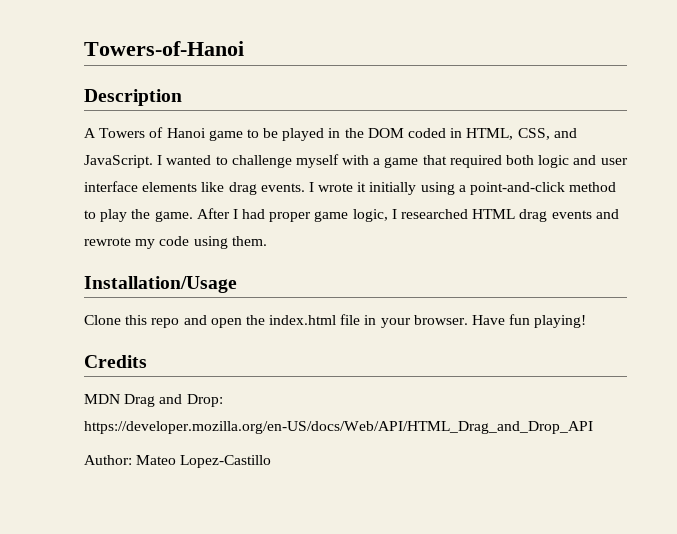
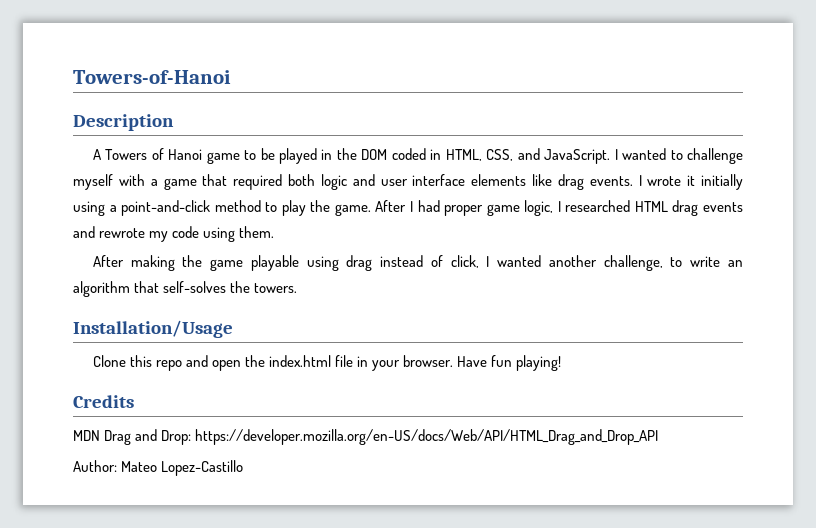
+ After making the game playable using drag instead of click, I wanted another challenge, to write an algorithm that self-solves the towers.

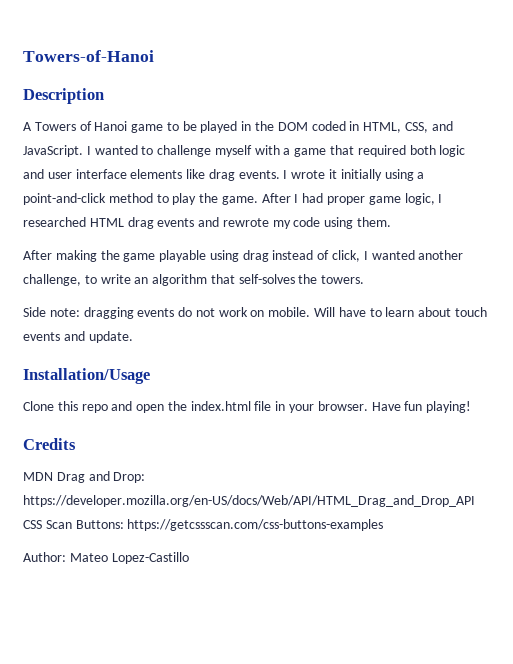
+ Side note: dragging events do not work on mobile. Will have to learn about touch events and update.
- MDN Drag and Drop: https://developer.mozilla.org/en-US/docs/Web/API/HTML_Drag_and_Drop_API
+ MDN Drag and Drop: https://developer.mozilla.org/en-US/docs/Web/API/HTML_Drag_and_Drop_API CSS Scan Buttons: https://getcssscan.com/css-buttons-examples

